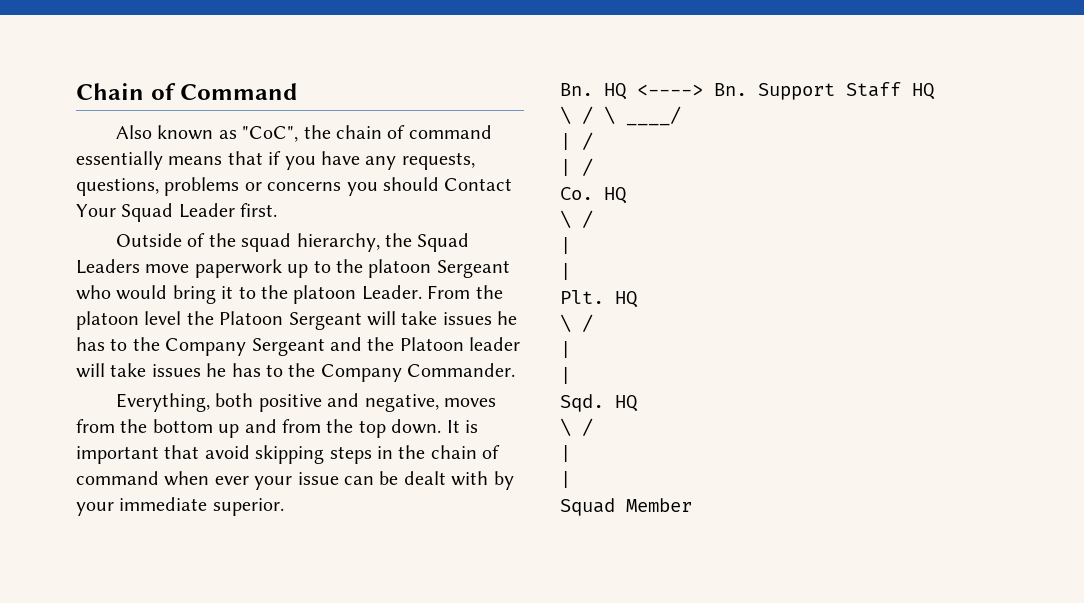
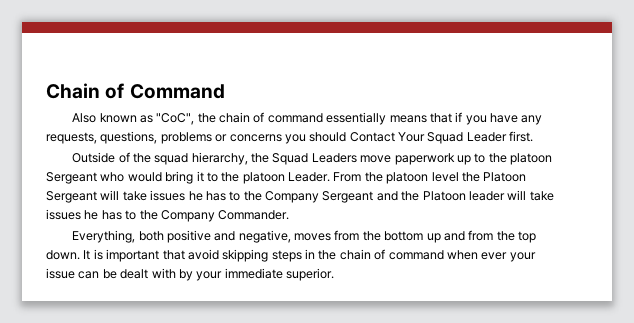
- Bn. HQ <----> Bn. Support Staff HQ
- \ / \ ____/
- | /
- | /
- Co. HQ
- \ /
- |
- |
- Plt. HQ
- \ /
- |
- |
- Sqd. HQ
- \ /
- |
- |
- Squad Member

